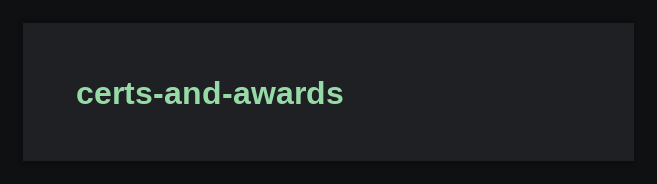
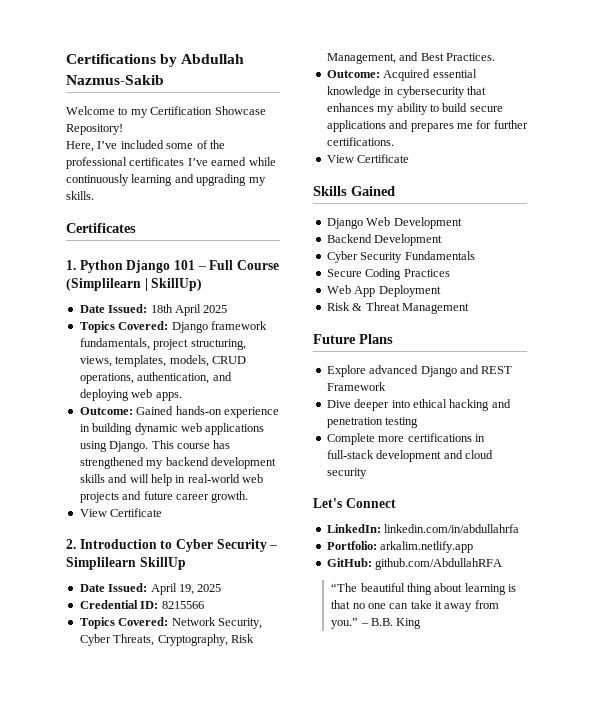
- certs-and-awards
+ Certifications by Abdullah Nazmus-Sakib
+ Welcome to my Certification Showcase Repository!
+ Here, I’ve included some of the professional certificates I’ve earned while continuously learning and upgrading my skills.
+ Certificates
+ 1. Python Django 101 – Full Course (Simplilearn | SkillUp)
+ Date Issued: 18th April 2025
+ Topics Covered: Django framework fundamentals, project structuring, views, templates, models, CRUD operations, authentication, and deploying web apps.
+ Outcome: Gained hands-on experience in building dynamic web applications using Django. This course has strengthened my backend development skills and will help in real-world web projects and future career growth.
+ View Certificate
+ 2. Introduction to Cyber Security – Simplilearn SkillUp
+ Date Issued: April 19, 2025
+ Credential ID: 8215566
+ Topics Covered: Network Security, Cyber Threats, Cryptography, Risk Management, and Best Practices.
+ Outcome: Acquired essential knowledge in cybersecurity that enhances my ability to build secure applications and prepares me for further certifications.
+ View Certificate
+ Skills Gained
+ Django Web Development
+ Backend Development
+ Cyber Security Fundamentals
+ Secure Coding Practices
+ Web App Deployment
+ Risk & Threat Management
+ Future Plans
+ Explore advanced Django and REST Framework
+ Dive deeper into ethical hacking and penetration testing
+ Complete more certifications in full-stack development and cloud security
+ Let's Connect
+ LinkedIn: linkedin.com/in/abdullahrfa
+ Portfolio: arkalim.netlify.app
+ GitHub: github.com/AbdullahRFA
+ “The beautiful thing about learning is that no one can take it away from you.” – B.B. King

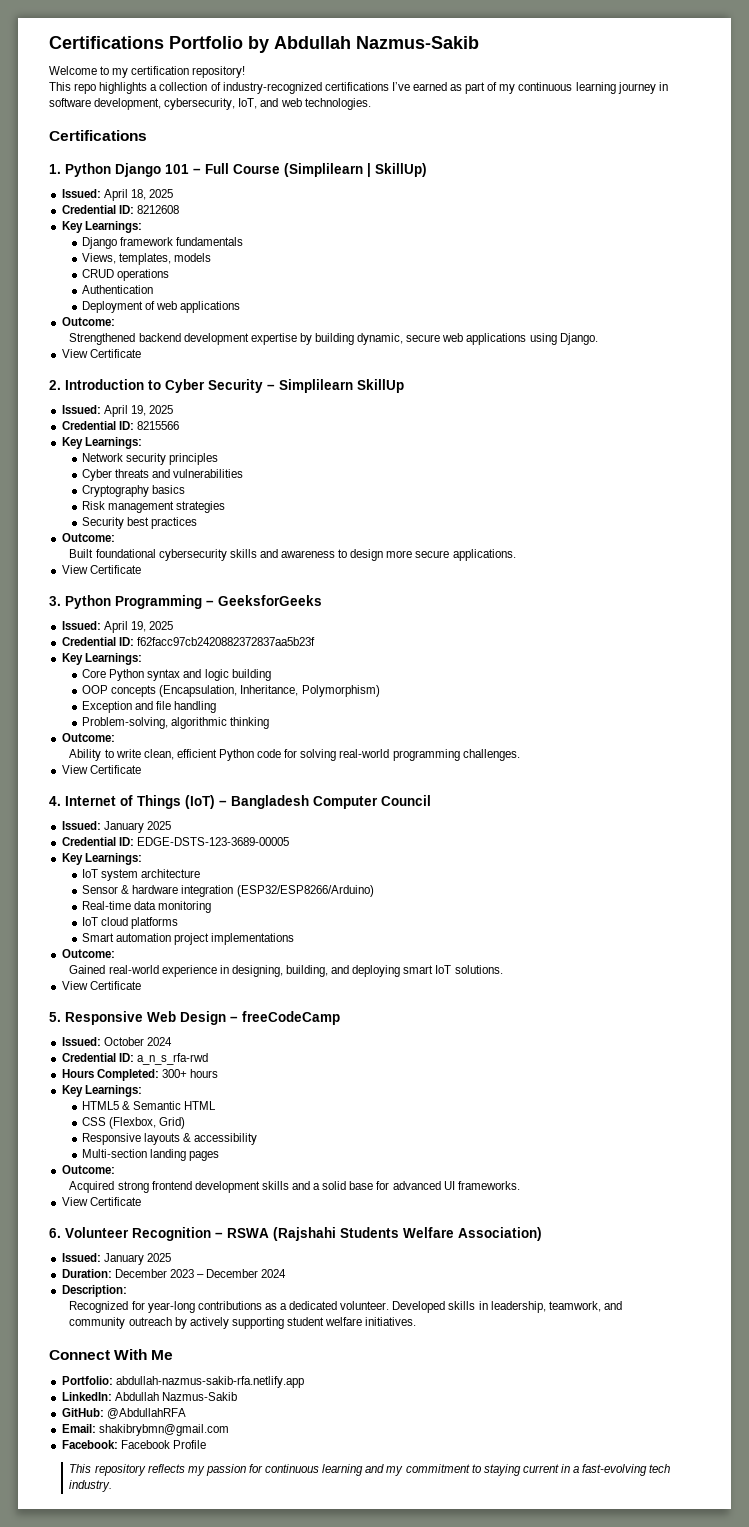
- Certifications by Abdullah Nazmus-Sakib
+ Certifications Portfolio by Abdullah Nazmus-Sakib
- Welcome to my Certification Showcase Repository!
- Here, I’ve included some of the professional certificates I’ve earned while continuously learning and upgrading my skills.
- Certificates
+ Welcome to my certification repository!
+ This repo highlights a collection of industry-recognized certifications I’ve earned as part of my continuous learning journey in software development, cybersecurity, IoT, and web technologies.
+ Certifications
- Date Issued: 18th April 2025
- Topics Covered: Django framework fundamentals, project structuring, views, templates, models, CRUD operations, authentication, and deploying web apps.
- Outcome: Gained hands-on experience in building dynamic web applications using Django. This course has strengthened my backend development skills and will help in real-world web projects and future career growth.
+ Issued: April 18, 2025
+ Credential ID: 8212608
+ Key Learnings:
+ Django framework fundamentals
+ Views, templates, models
+ CRUD operations
+ Authentication
+ Deployment of web applications
+ Outcome:
+ Strengthened backend development expertise by building dynamic, secure web applications using Django.
  2. Introduction to Cyber Security – Simplilearn SkillUp
- Date Issued: April 19, 2025
+ Issued: April 19, 2025
  Credential ID: 8215566
- Topics Covered: Network Security, Cyber Threats, Cryptography, Risk Management, and Best Practices.
- Outcome: Acquired essential knowledge in cybersecurity that enhances my ability to build secure applications and prepares me for further certifications.
+ Key Learnings:
+ Network security principles
+ Cyber threats and vulnerabilities
+ Cryptography basics
+ Risk management strategies
+ Security best practices
+ Outcome:
+ Built foundational cybersecurity skills and awareness to design more secure applications.
  View Certificate
- Skills Gained
- Django Web Development
- Backend Development
- Cyber Security Fundamentals
- Secure Coding Practices
- Web App Deployment
- Risk & Threat Management
- Future Plans
- Explore advanced Django and REST Framework
- Dive deeper into ethical hacking and penetration testing
- Complete more certifications in full-stack development and cloud security
- Let's Connect
- LinkedIn: linkedin.com/in/abdullahrfa
- Portfolio: arkalim.netlify.app
- GitHub: github.com/AbdullahRFA
- “The beautiful thing about learning is that no one can take it away from you.” – B.B. King
+ 3. Python Programming – GeeksforGeeks
+ Issued: April 19, 2025
+ Credential ID: f62facc97cb2420882372837aa5b23f
+ Key Learnings:
+ Core Python syntax and logic building
+ OOP concepts (Encapsulation, Inheritance, Polymorphism)
+ Exception and file handling
+ Problem-solving, algorithmic thinking
+ Outcome:
+ Ability to write clean, efficient Python code for solving real-world programming challenges.
+ View Certificate
+ 4. Internet of Things (IoT) – Bangladesh Computer Council
+ Issued: January 2025
+ Credential ID: EDGE-DSTS-123-3689-00005
+ Key Learnings:
+ IoT system architecture
+ Sensor & hardware integration (ESP32/ESP8266/Arduino)
+ Real-time data monitoring
+ IoT cloud platforms
+ Smart automation project implementations
+ Outcome:
+ Gained real-world experience in designing, building, and deploying smart IoT solutions.
+ View Certificate
+ 5. Responsive Web Design – freeCodeCamp
+ Issued: October 2024
+ Credential ID: a_n_s_rfa-rwd
+ Hours Completed: 300+ hours
+ Key Learnings:
+ HTML5 & Semantic HTML
+ CSS (Flexbox, Grid)
+ Responsive layouts & accessibility
+ Multi-section landing pages
+ Outcome:
+ Acquired strong frontend development skills and a solid base for advanced UI frameworks.
+ View Certificate
+ 6. Volunteer Recognition – RSWA (Rajshahi Students Welfare Association)
+ Issued: January 2025
+ Duration: December 2023 – December 2024
+ Description:
+ Recognized for year-long contributions as a dedicated volunteer. Developed skills in leadership, teamwork, and community outreach by actively supporting student welfare initiatives.
+ Connect With Me
+ Portfolio: abdullah-nazmus-sakib-rfa.netlify.app
+ LinkedIn: Abdullah Nazmus-Sakib
+ GitHub: @AbdullahRFA
+ Email: shakibrybmn@gmail.com
+ Facebook: Facebook Profile
+ This repository reflects my passion for continuous learning and my commitment to staying current in a fast-evolving tech industry.

